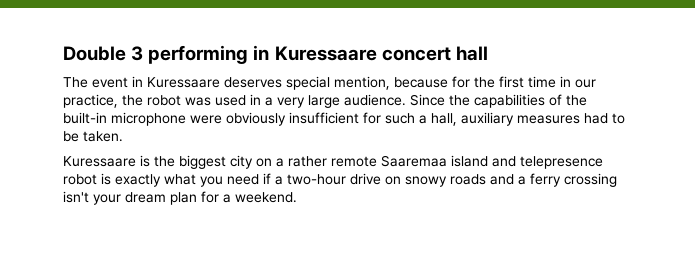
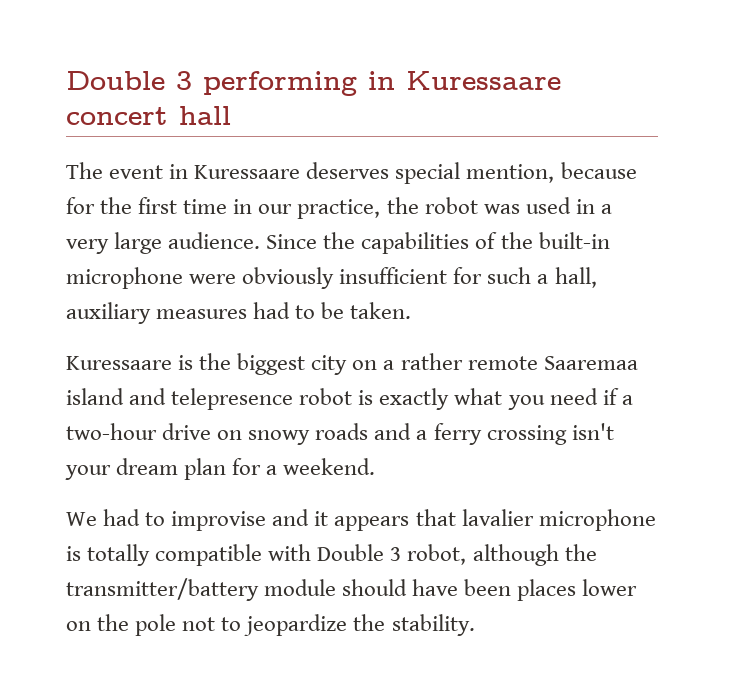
+ We had to improvise and it appears that lavalier microphone is totally compatible with Double 3 robot, although the transmitter/battery module should have been places lower on the pole not to jeopardize the stability.

